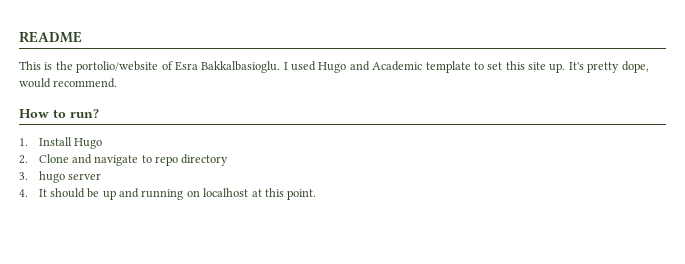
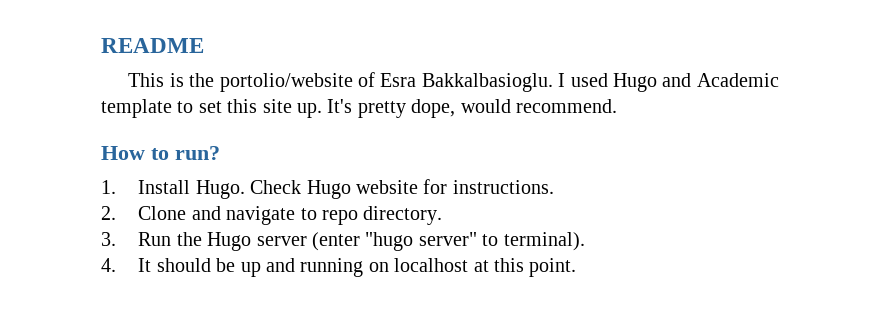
- 1. Install Hugo
+ 1. Install Hugo. Check Hugo website for instructions.
- 2. Clone and navigate to repo directory
+ 2. Clone and navigate to repo directory.
- 3. hugo server
+ 3. Run the Hugo server (enter "hugo server" to terminal).

